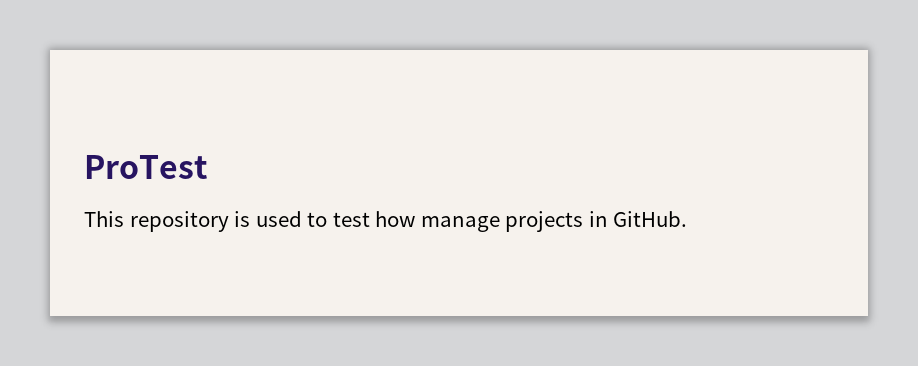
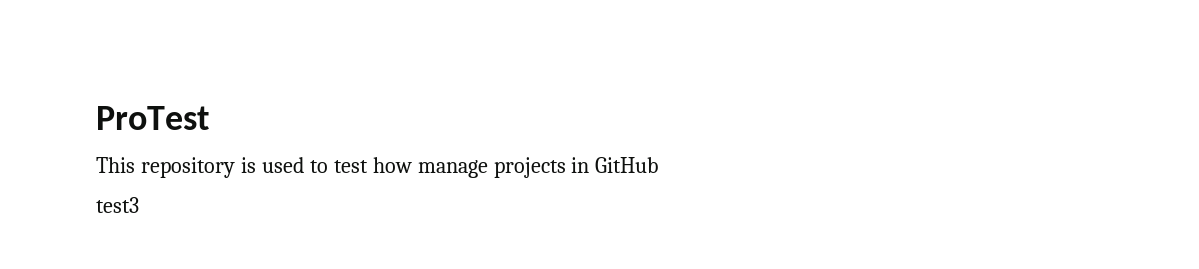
- This repository is used to test how manage projects in GitHub.
+ This repository is used to test how manage projects in GitHub
+ test3

